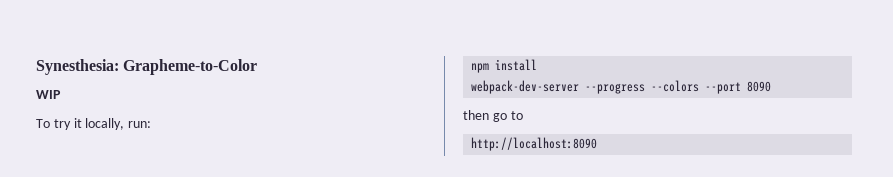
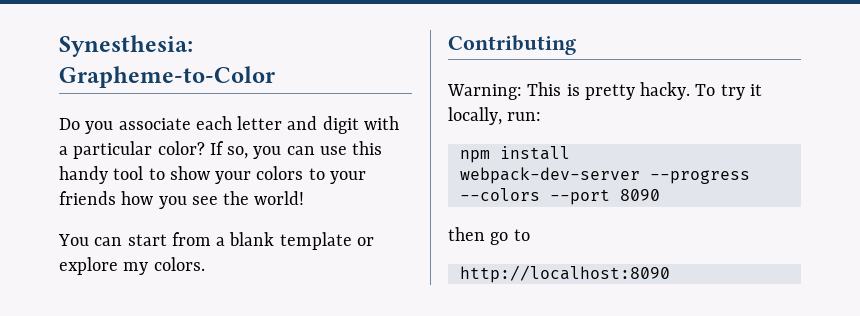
- WIP
- To try it locally, run:
+ Do you associate each letter and digit with a particular color? If so, you can use this handy tool to show your colors to your friends how you see the world!
+ You can start from a blank template or explore my colors.
+ Contributing
+ Warning: This is pretty hacky. To try it locally, run:

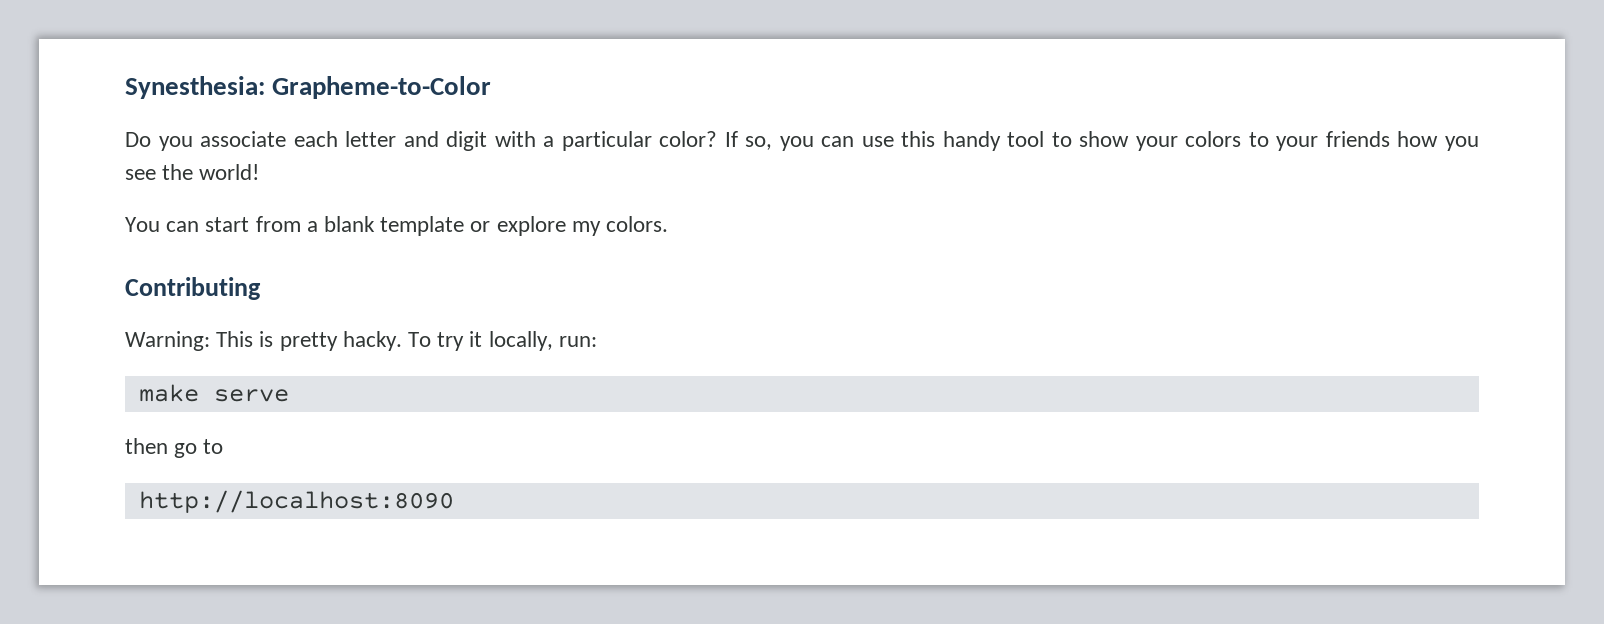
- npm install
- webpack-dev-server --progress --colors --port 8090
+ make serve

